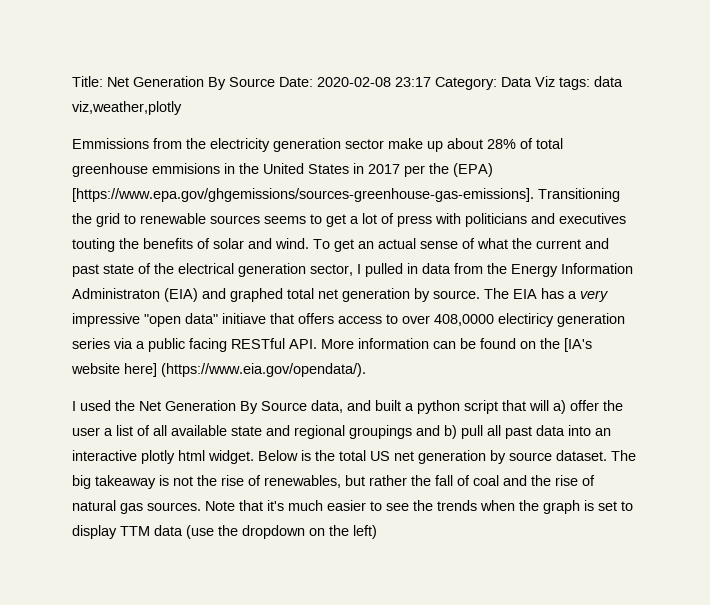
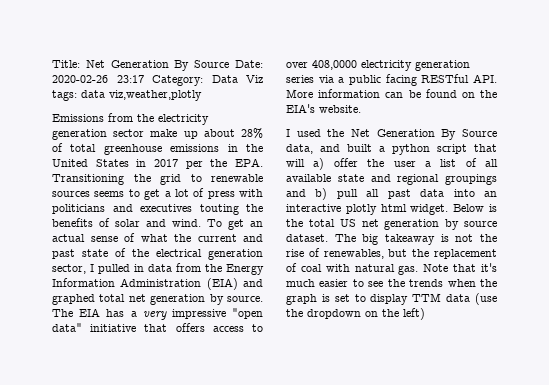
- Title: Net Generation By Source Date: 2020-02-08 23:17 Category: Data Viz tags: data viz,weather,plotly
+ Title: Net Generation By Source Date: 2020-02-26 23:17 Category: Data Viz tags: data viz,weather,plotly
- Emmissions from the electricity generation sector make up about 28% of total greenhouse emmisions in the United States in 2017 per the (EPA) [https://www.epa.gov/ghgemissions/sources-greenhouse-gas-emissions]. Transitioning the grid to renewable sources seems to get a lot of press with politicians and executives touting the benefits of solar and wind.
+ Emissions from the electricity generation sector make up about 28% of total greenhouse emissions in the United States in 2017 per the EPA. Transitioning the grid to renewable sources seems to get a lot of press with politicians and executives touting the benefits of solar and wind.
- To get an actual sense of what the current and past state of the electrical generation sector, I pulled in data from the Energy Information Administraton (EIA) and graphed total net generation by source.
+ To get an actual sense of what the current and past state of the electrical generation sector, I pulled in data from the Energy Information Administration (EIA) and graphed total net generation by source.
- The EIA has a very impressive "open data" initiave that offers access to over 408,0000 electiricy generation series via a public facing RESTful API. More information can be found on the [IA's website here] (https://www.eia.gov/opendata/).
+ The EIA has a very impressive "open data" initiative that offers access to over 408,0000 electricity generation series via a public facing RESTful API. More information can be found on the EIA's website.
- The big takeaway is not the rise of renewables, but rather the fall of coal and the rise of natural gas sources.
+ The big takeaway is not the rise of renewables, but the replacement of coal with natural gas.

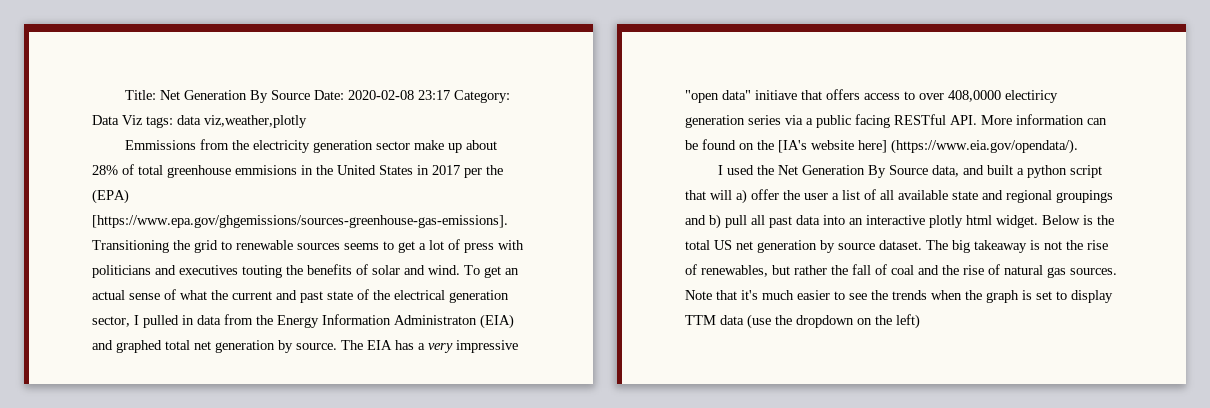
- Title: Net Generation By Source Date: 2020-02-26 23:17 Category: Data Viz tags: data viz,weather,plotly
+ Title: Net Generation By Source Date: 2020-02-08 23:17 Category: Data Viz tags: data viz,weather,plotly
- Emissions from the electricity generation sector make up about 28% of total greenhouse emissions in the United States in 2017 per the EPA. Transitioning the grid to renewable sources seems to get a lot of press with politicians and executives touting the benefits of solar and wind.
+ Emmissions from the electricity generation sector make up about 28% of total greenhouse emmisions in the United States in 2017 per the (EPA) [https://www.epa.gov/ghgemissions/sources-greenhouse-gas-emissions]. Transitioning the grid to renewable sources seems to get a lot of press with politicians and executives touting the benefits of solar and wind.
- To get an actual sense of what the current and past state of the electrical generation sector, I pulled in data from the Energy Information Administration (EIA) and graphed total net generation by source.
+ To get an actual sense of what the current and past state of the electrical generation sector, I pulled in data from the Energy Information Administraton (EIA) and graphed total net generation by source.
- The EIA has a very impressive "open data" initiative that offers access to over 408,0000 electricity generation series via a public facing RESTful API. More information can be found on the EIA's website.
+ The EIA has a very impressive "open data" initiave that offers access to over 408,0000 electiricy generation series via a public facing RESTful API. More information can be found on the [IA's website here] (https://www.eia.gov/opendata/).
- The big takeaway is not the rise of renewables, but the replacement of coal with natural gas.
+ The big takeaway is not the rise of renewables, but rather the fall of coal and the rise of natural gas sources.

